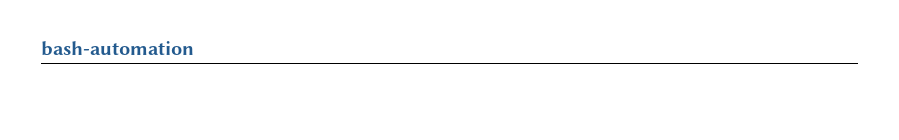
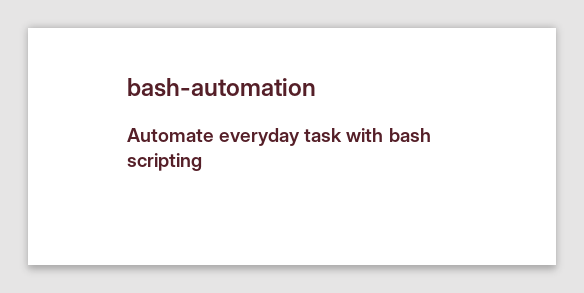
+ Automate everyday task with bash scripting

